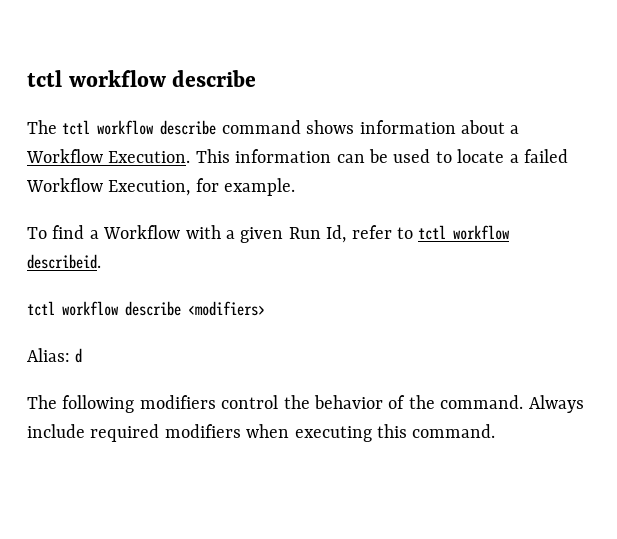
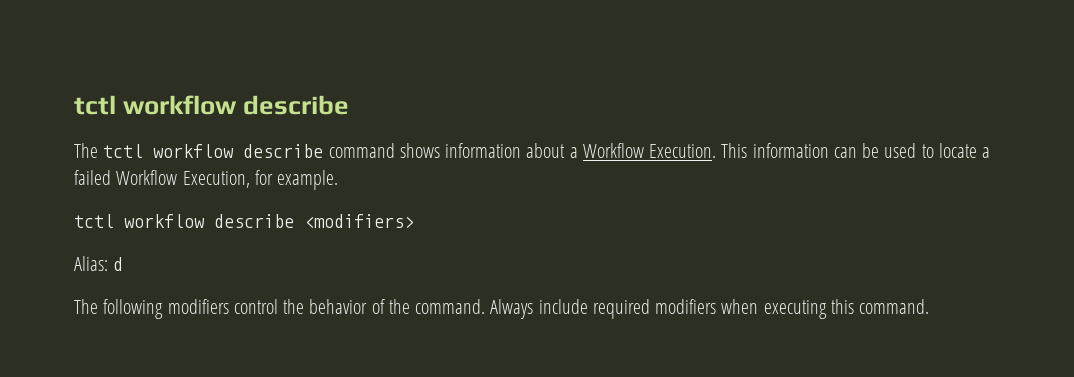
- To find a Workflow with a given Run Id, refer to tctl workflow describeid.

